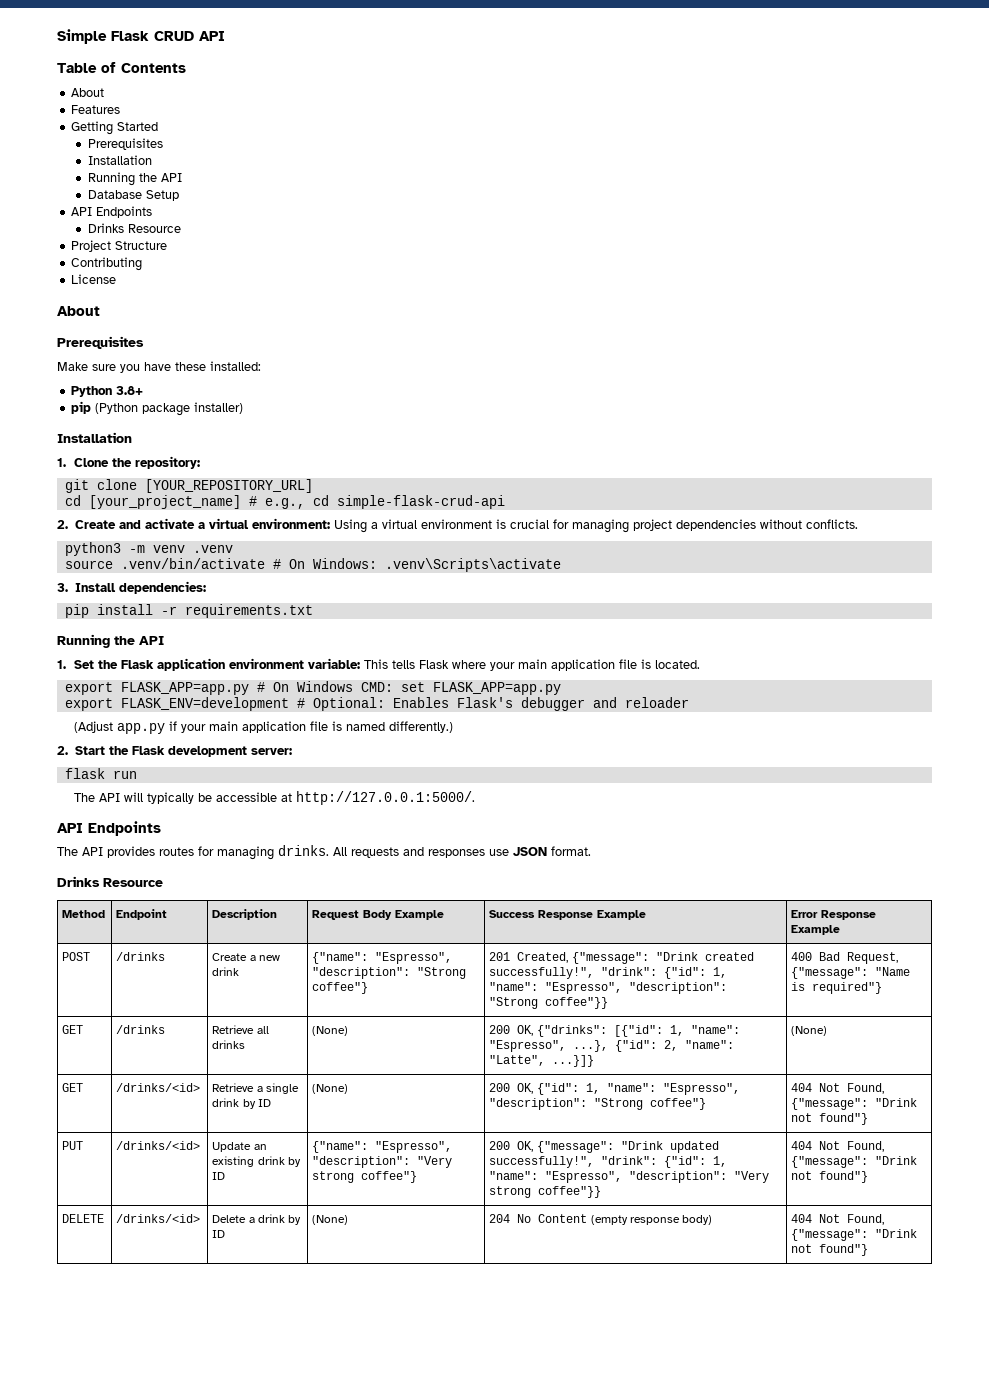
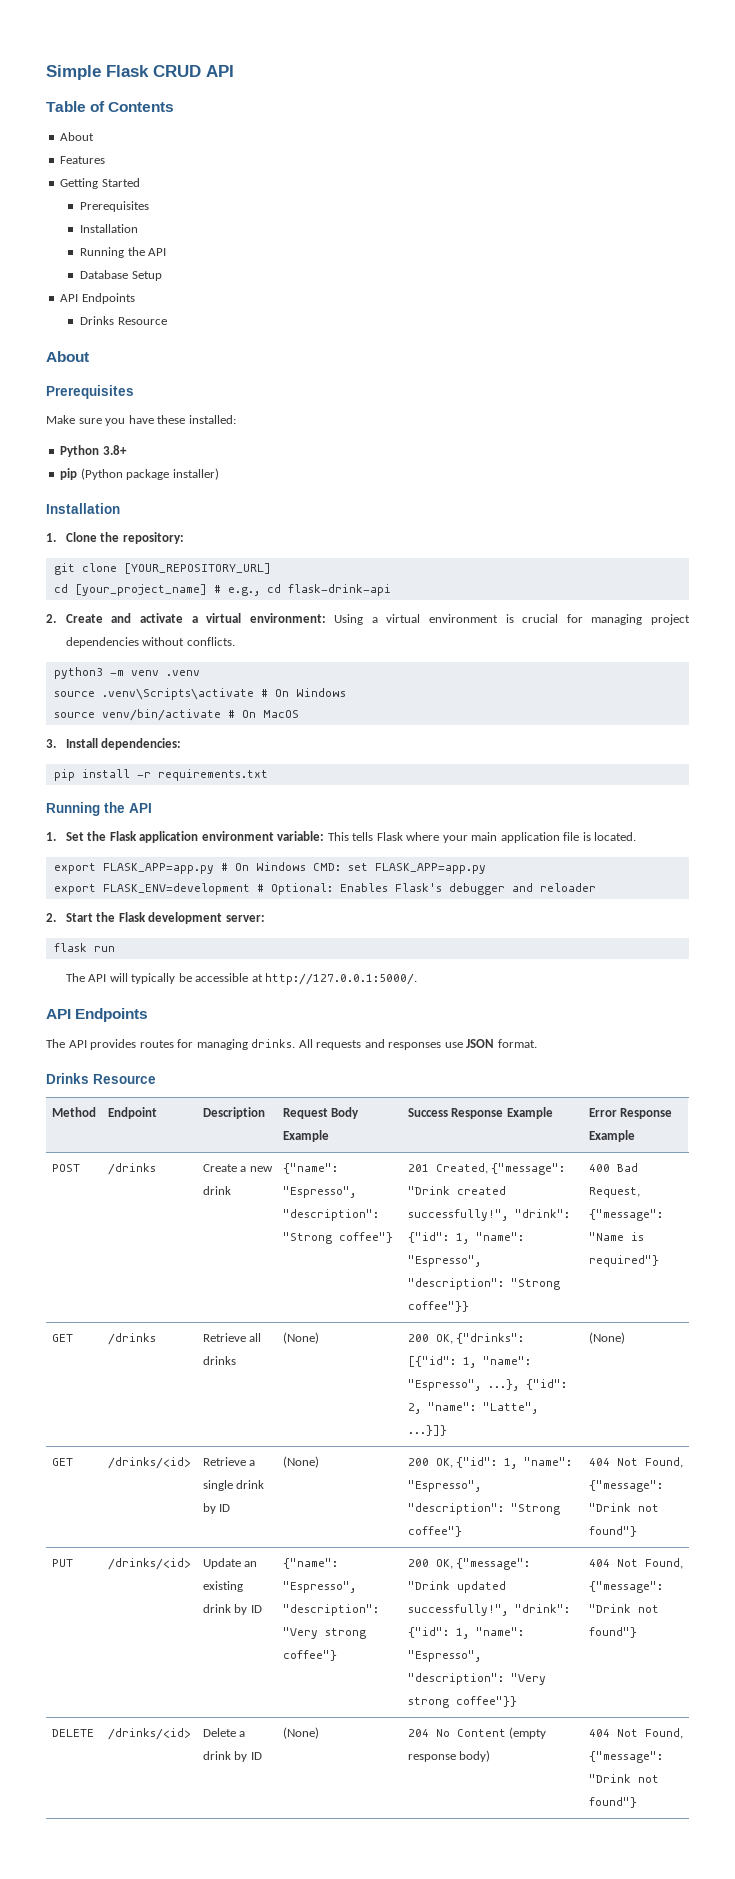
- Project Structure
- Contributing
- License
- cd [your_project_name] # e.g., cd simple-flask-crud-api
+ cd [your_project_name] # e.g., cd flask-drink-api
- source .venv/bin/activate # On Windows: .venv\Scripts\activate
+ source .venv\Scripts\activate # On Windows
+ source venv/bin/activate # On MacOS
- (Adjust app.py if your main application file is named differently.)

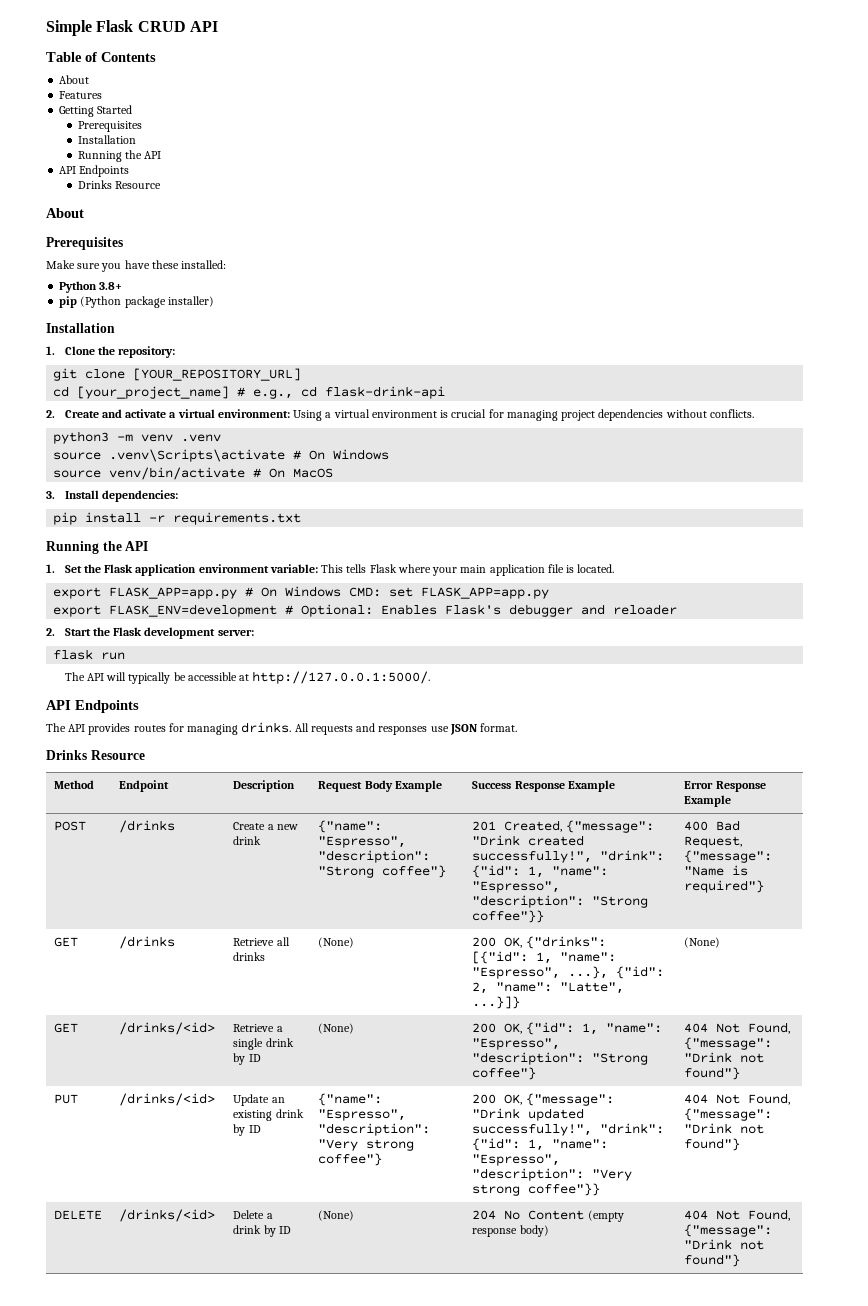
- Database Setup

